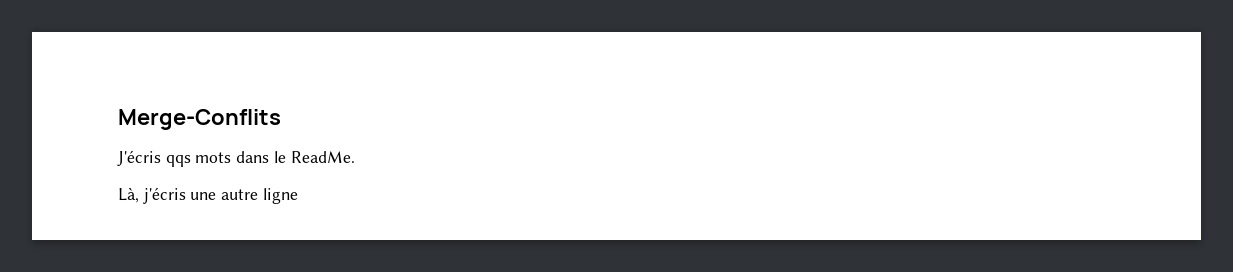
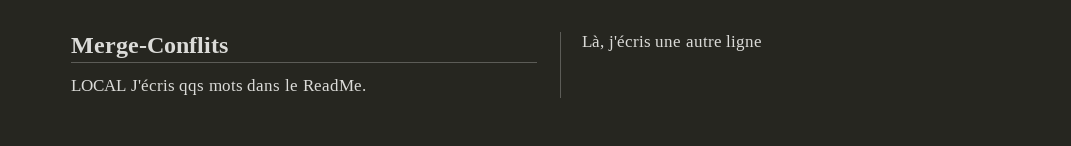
- J'écris qqs mots dans le ReadMe.
+ LOCAL J'écris qqs mots dans le ReadMe.

